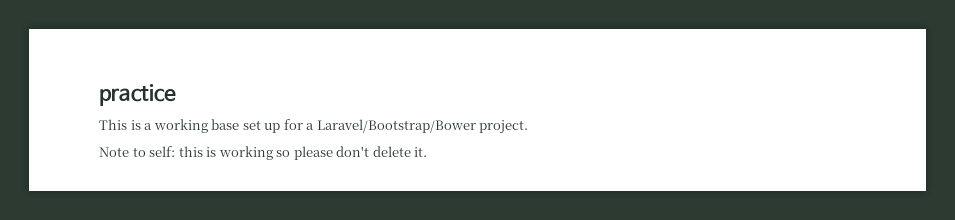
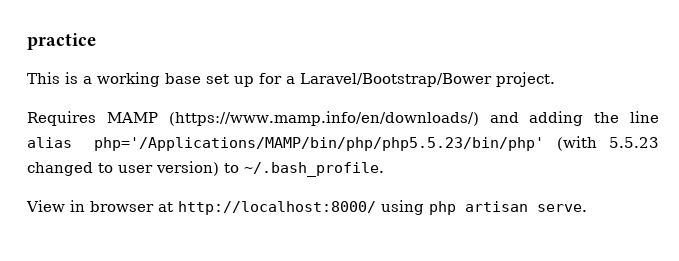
- Note to self: this is working so please don't delete it.
+ Requires MAMP (https://www.mamp.info/en/downloads/) and adding the line alias php='/Applications/MAMP/bin/php/php5.5.23/bin/php' (with 5.5.23 changed to user version) to ~/.bash_profile.
+ View in browser at http://localhost:8000/ using php artisan serve.

